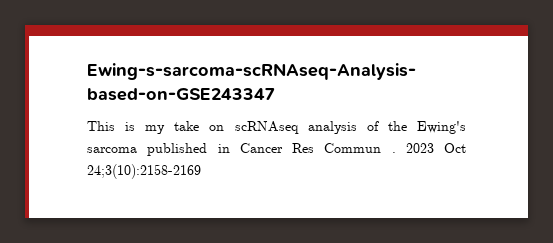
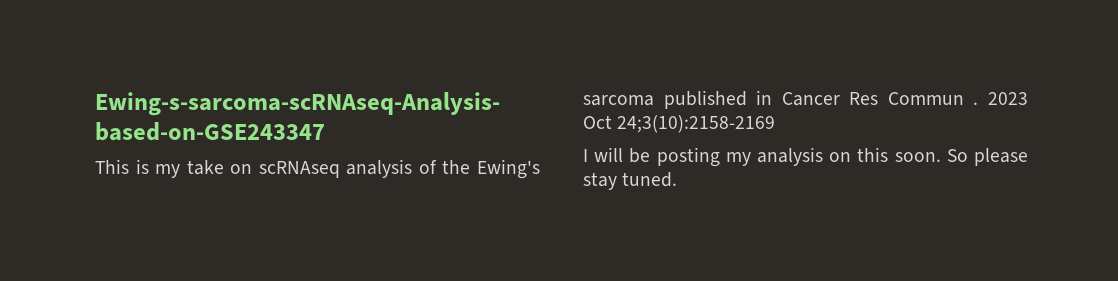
+ I will be posting my analysis on this soon. So please stay tuned.

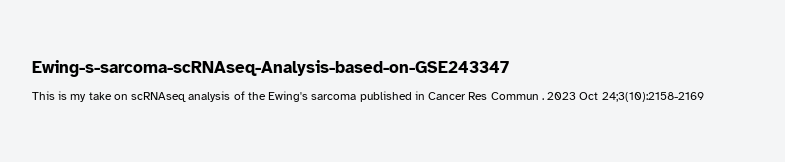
- I will be posting my analysis on this soon. So please stay tuned.

